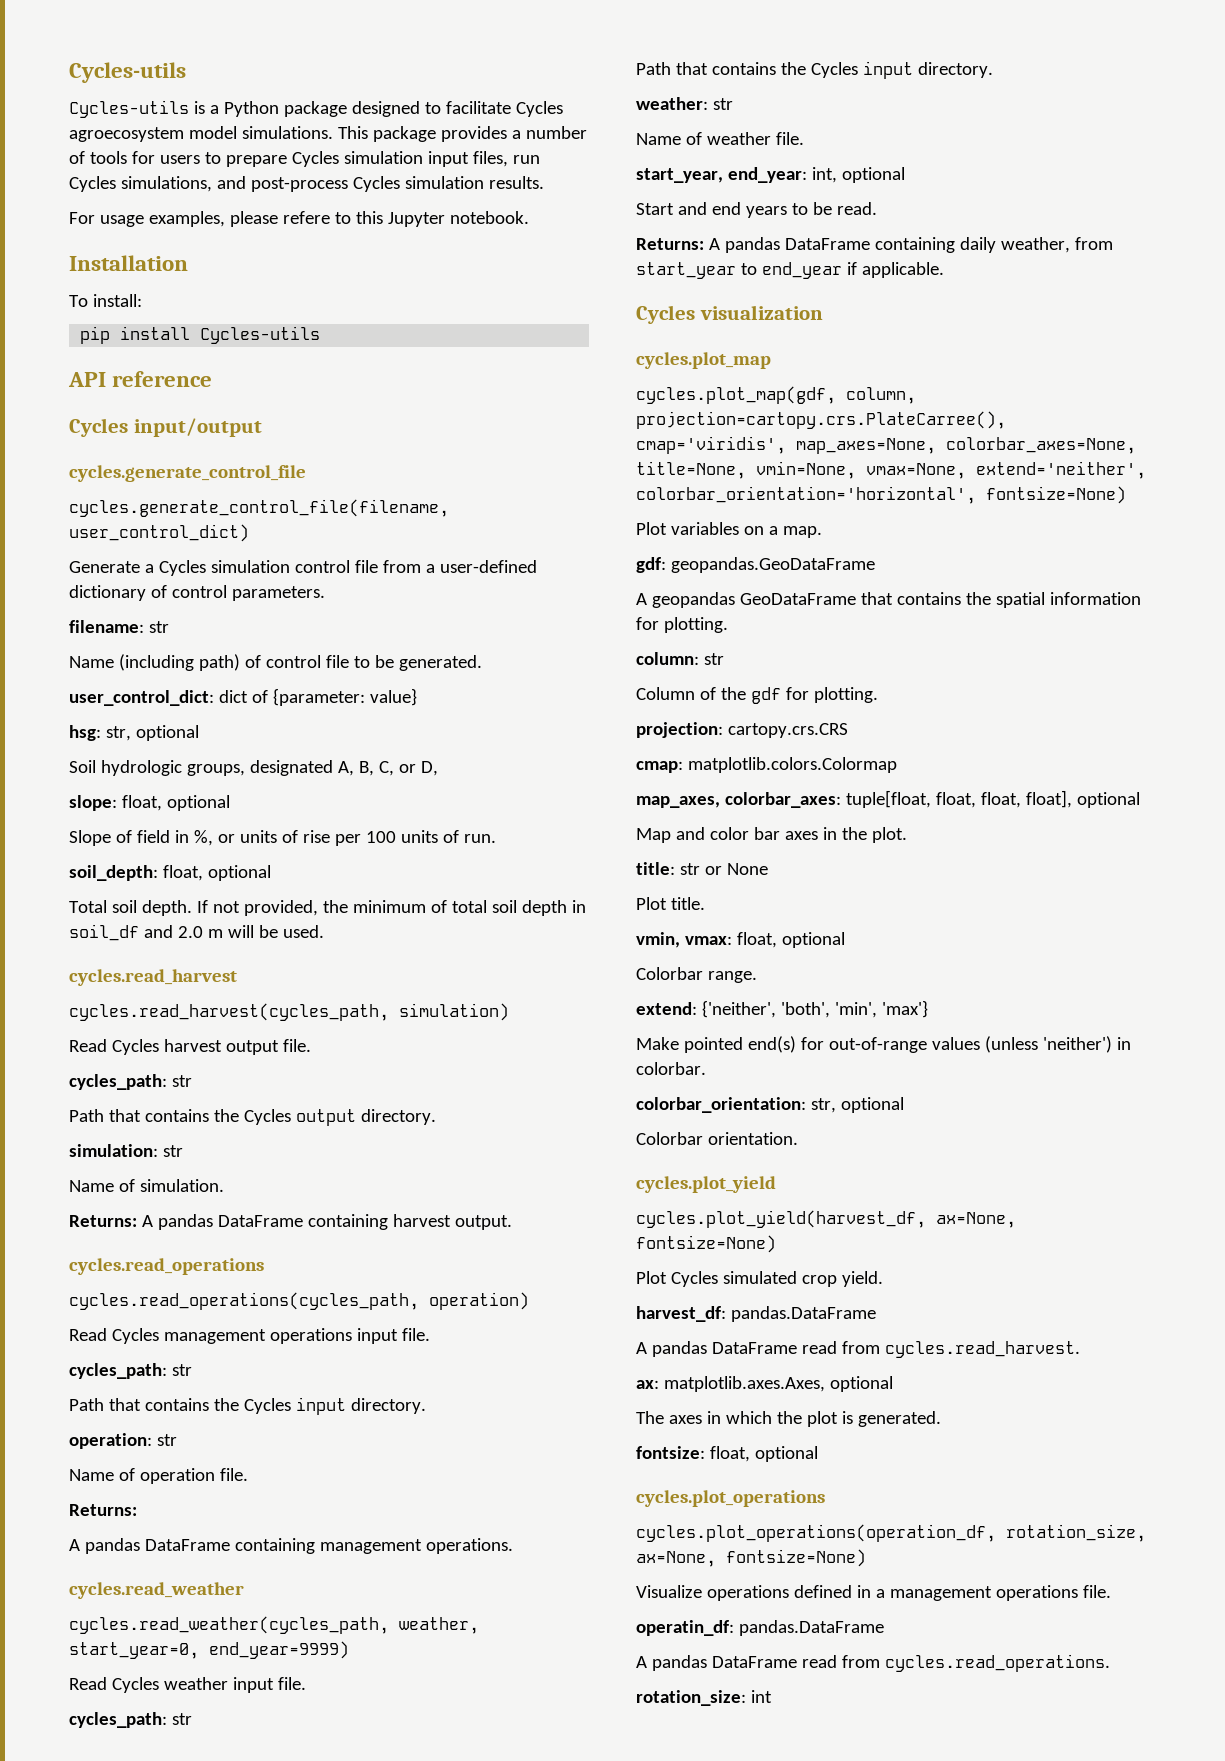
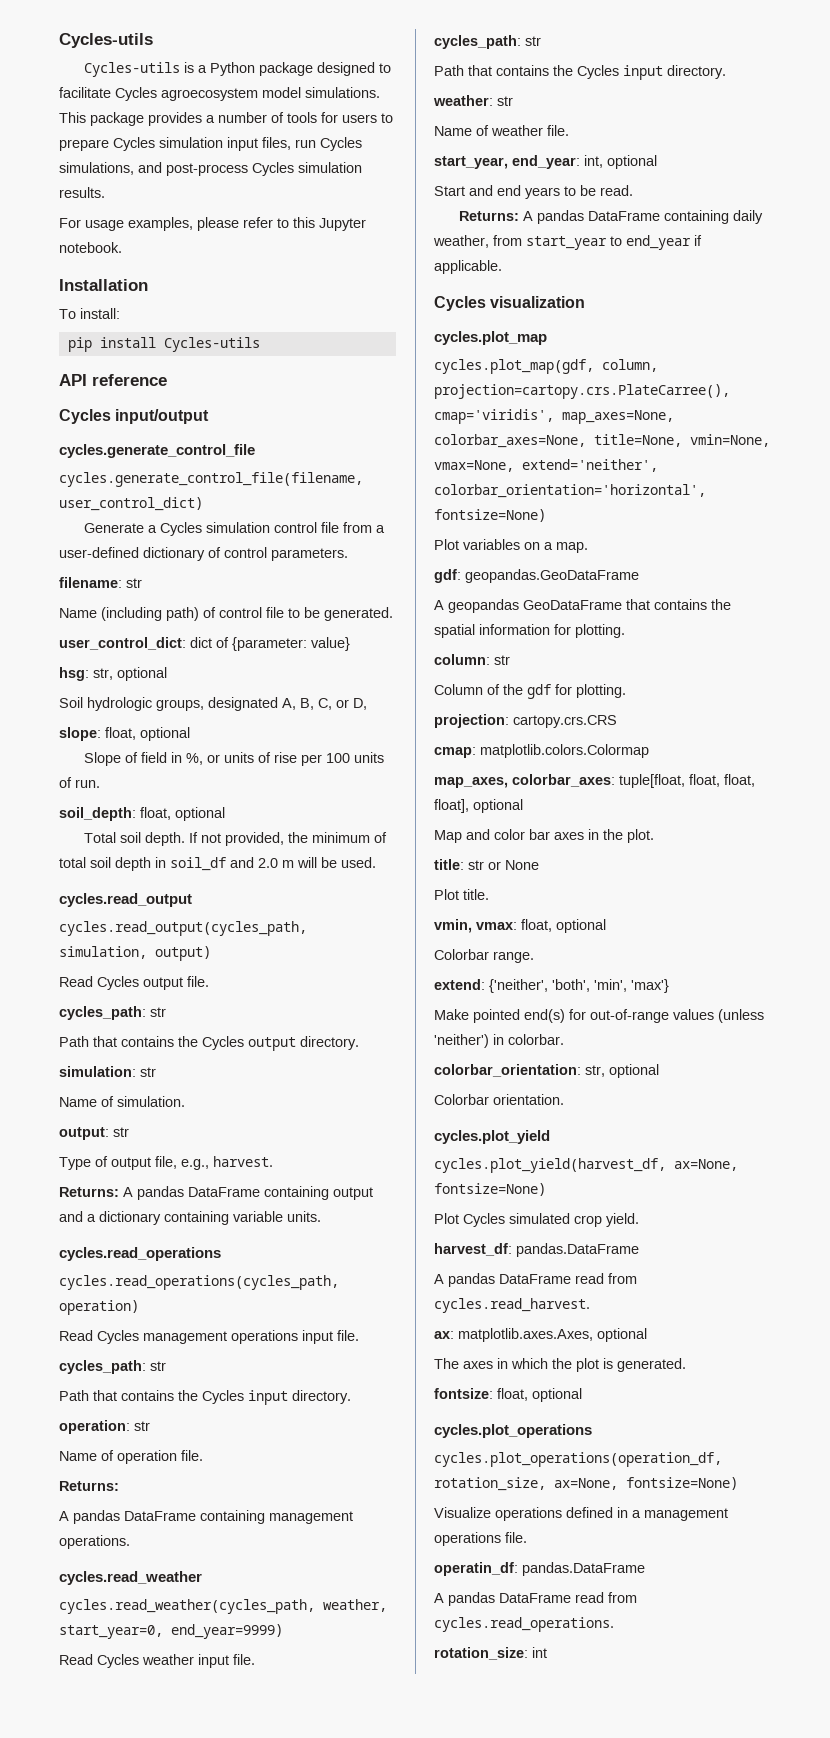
- For usage examples, please refere to this Jupyter notebook.
+ For usage examples, please refer to this Jupyter notebook.
- cycles.read_harvest
- cycles.read_harvest(cycles_path, simulation)
- Read Cycles harvest output file.
+ cycles.read_output
+ cycles.read_output(cycles_path, simulation, output)
+ Read Cycles output file.
- Returns: A pandas DataFrame containing harvest output.
+ output: str
+ Type of output file, e.g., harvest.
+ Returns: A pandas DataFrame containing output and a dictionary containing variable units.

